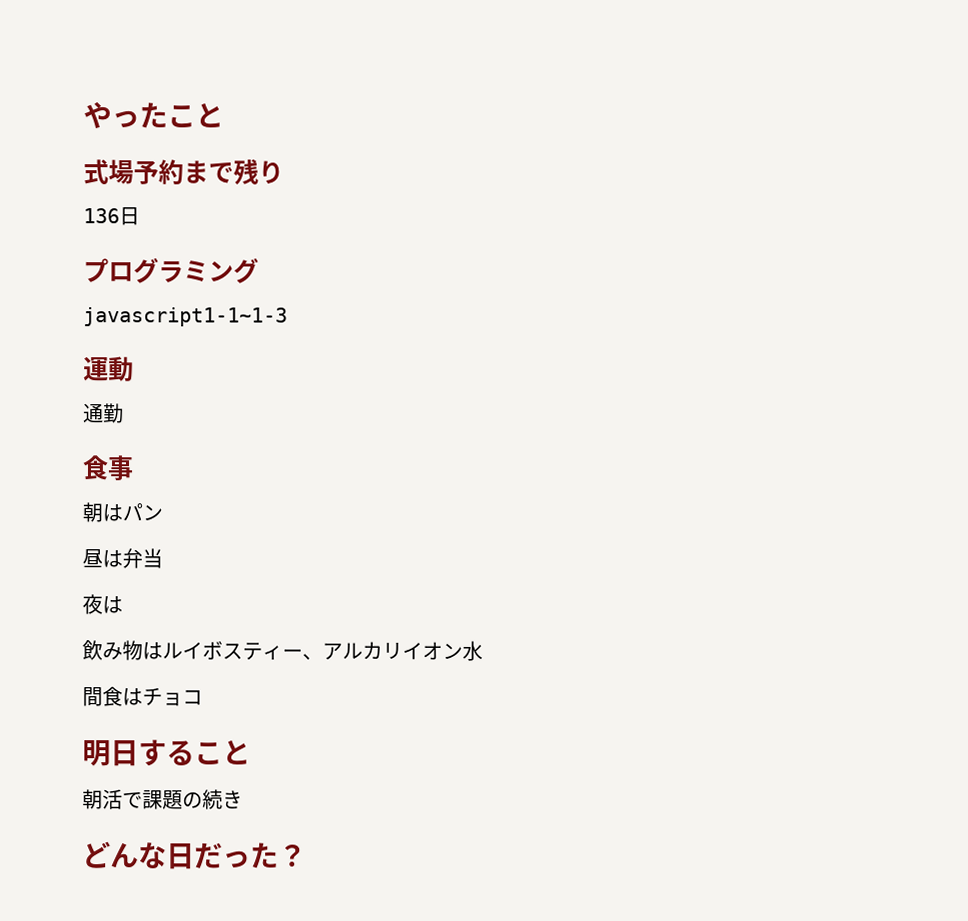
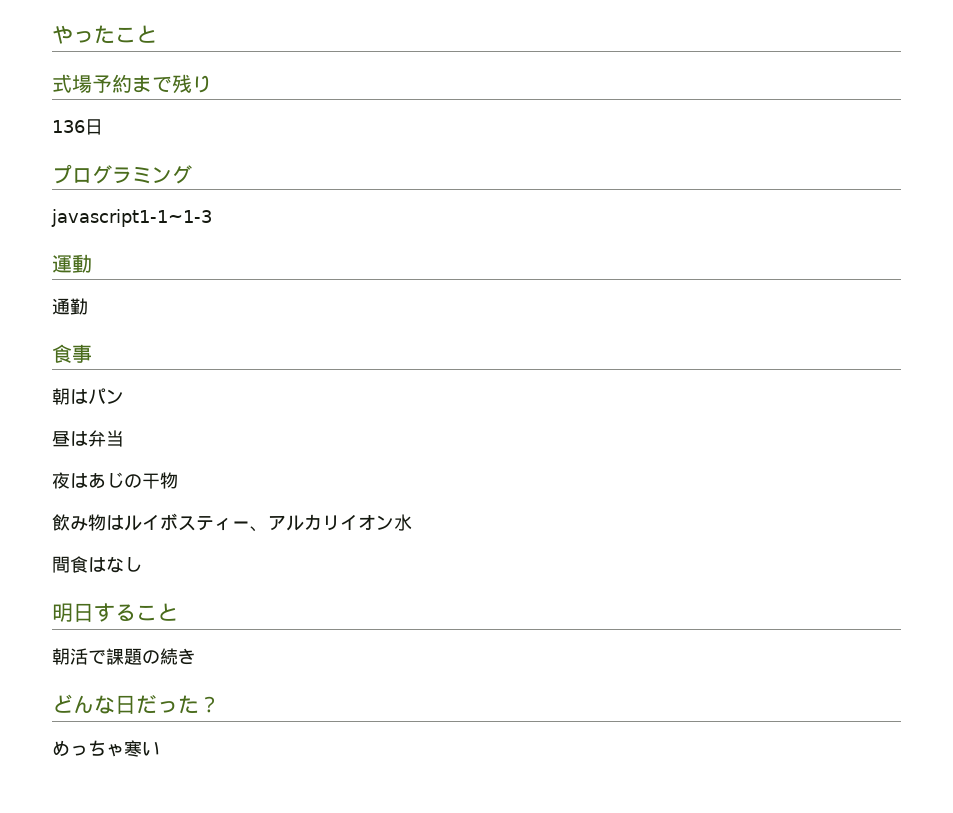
- 夜は
+ 夜はあじの干物
- 間食はチョコ
+ 間食はなし
+ めっちゃ寒い

